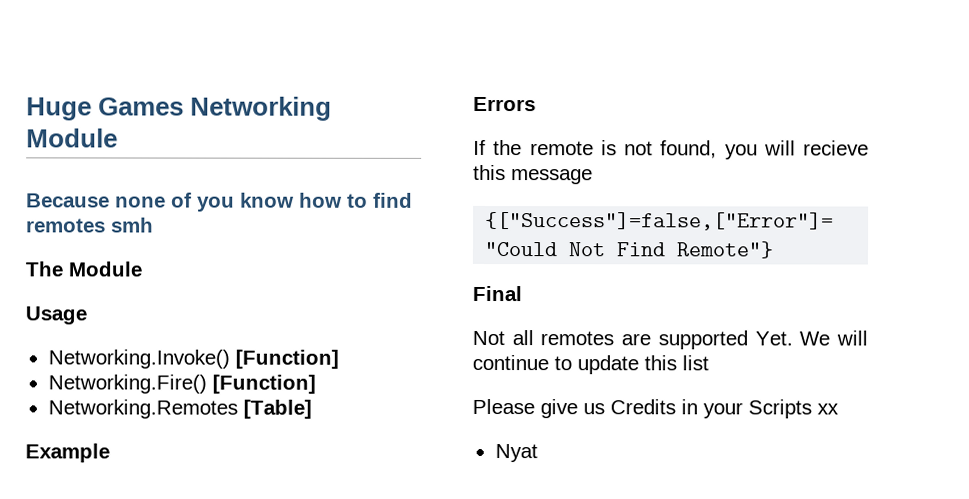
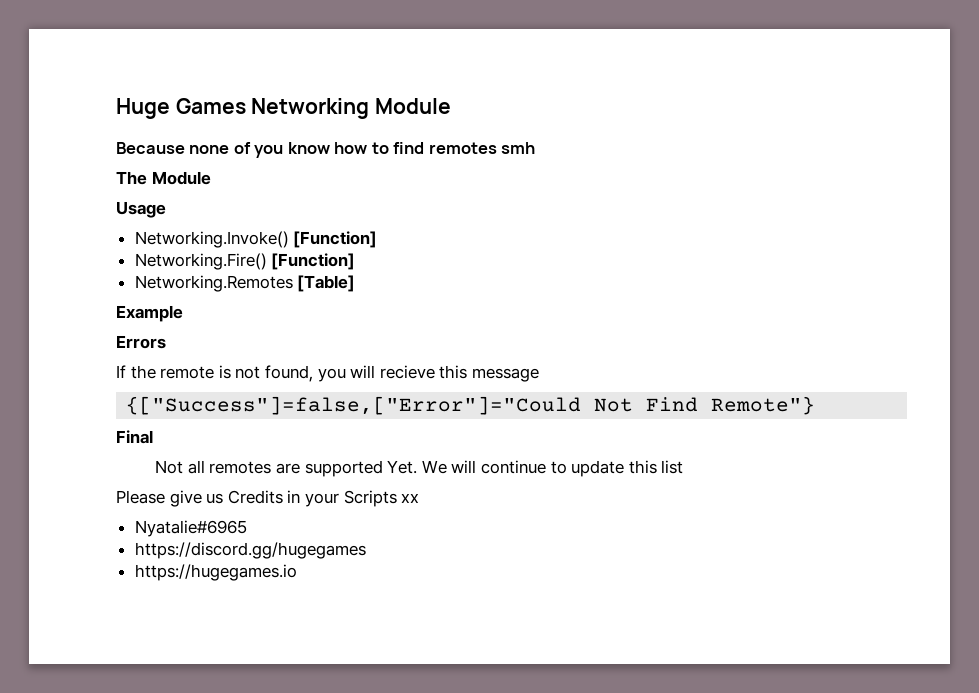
- Nyat
+ Nyatalie#6965
+ https://discord.gg/hugegames
+ https://hugegames.io

